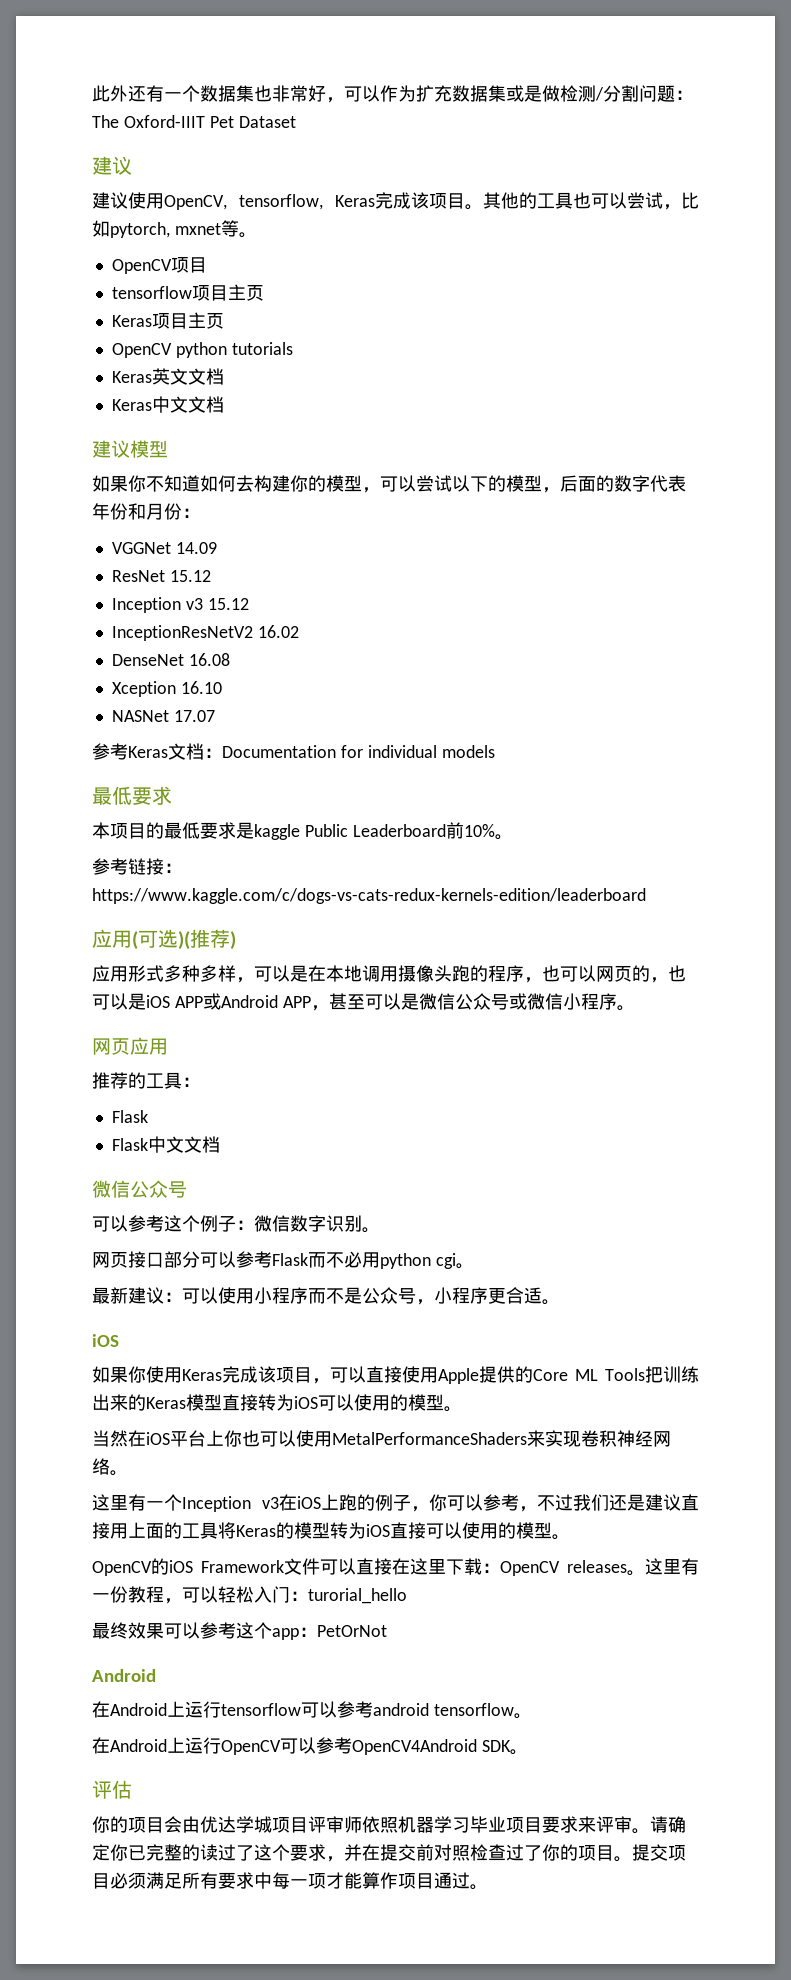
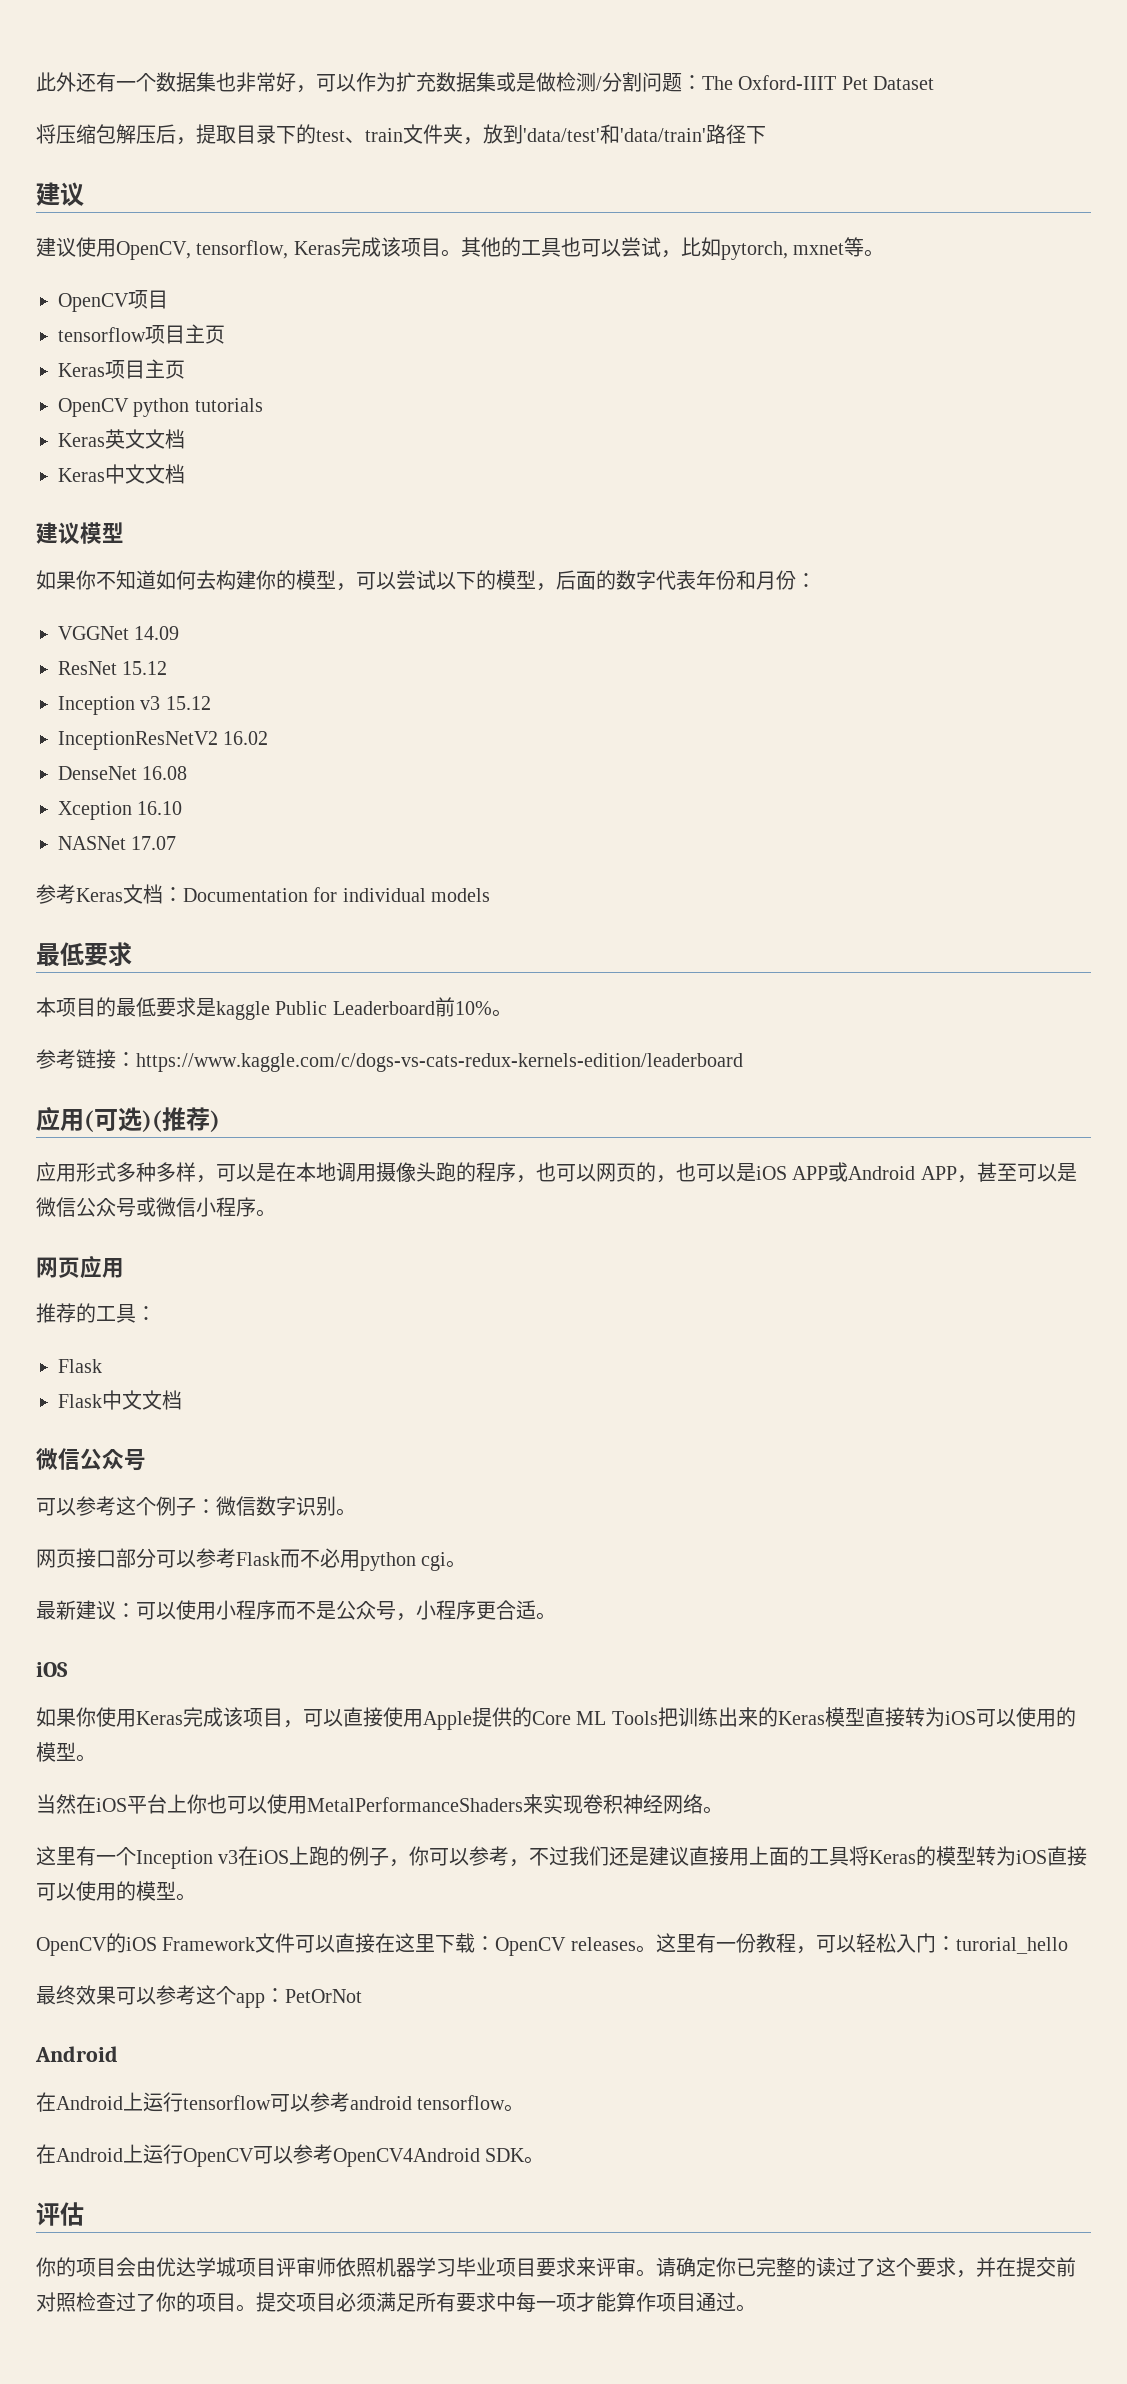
+ 将压缩包解压后，提取目录下的test、train文件夹，放到'data/test'和'data/train'路径下

